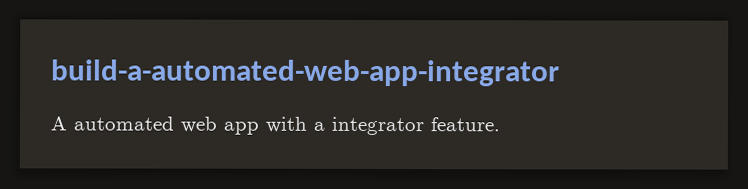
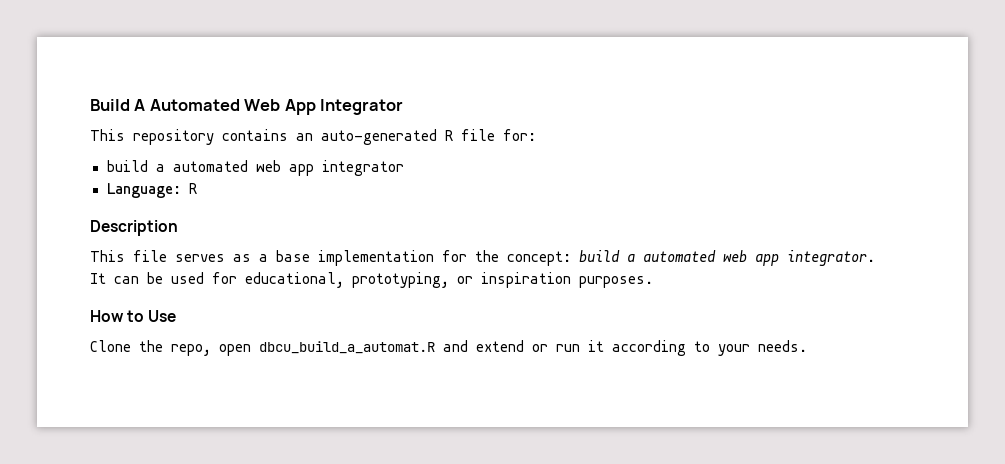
- build-a-automated-web-app-integrator
- A automated web app with a integrator feature.
+ Build A Automated Web App Integrator
+ This repository contains an auto-generated R file for:
+ build a automated web app integrator
+ Language: R
+ Description
+ This file serves as a base implementation for the concept: build a automated web app integrator.
+ It can be used for educational, prototyping, or inspiration purposes.
+ How to Use
+ Clone the repo, open dbcu_build_a_automat.R and extend or run it according to your needs.

